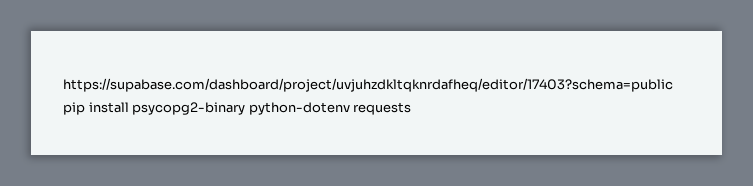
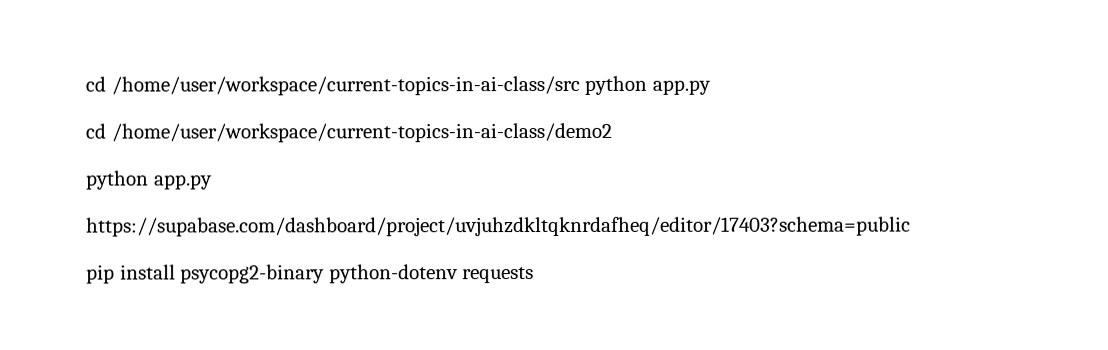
+ cd /home/user/workspace/current-topics-in-ai-class/src python app.py
+ cd /home/user/workspace/current-topics-in-ai-class/demo2
+ python app.py

